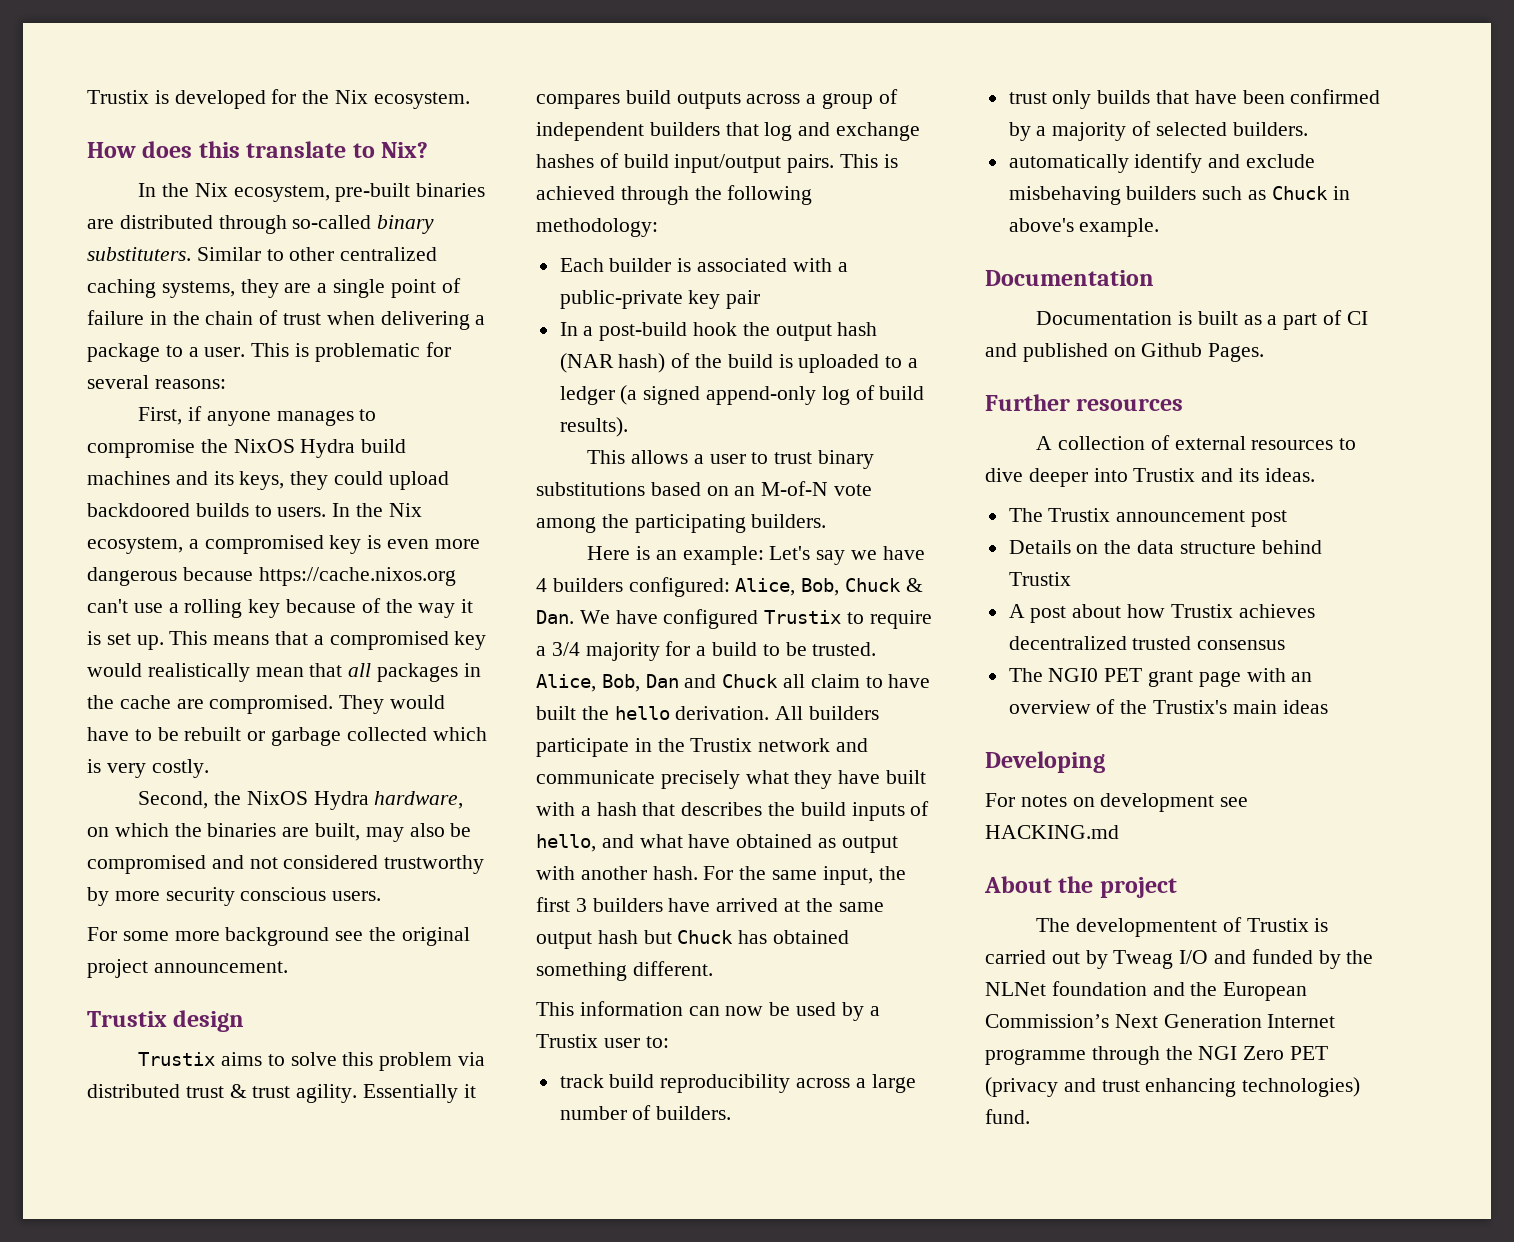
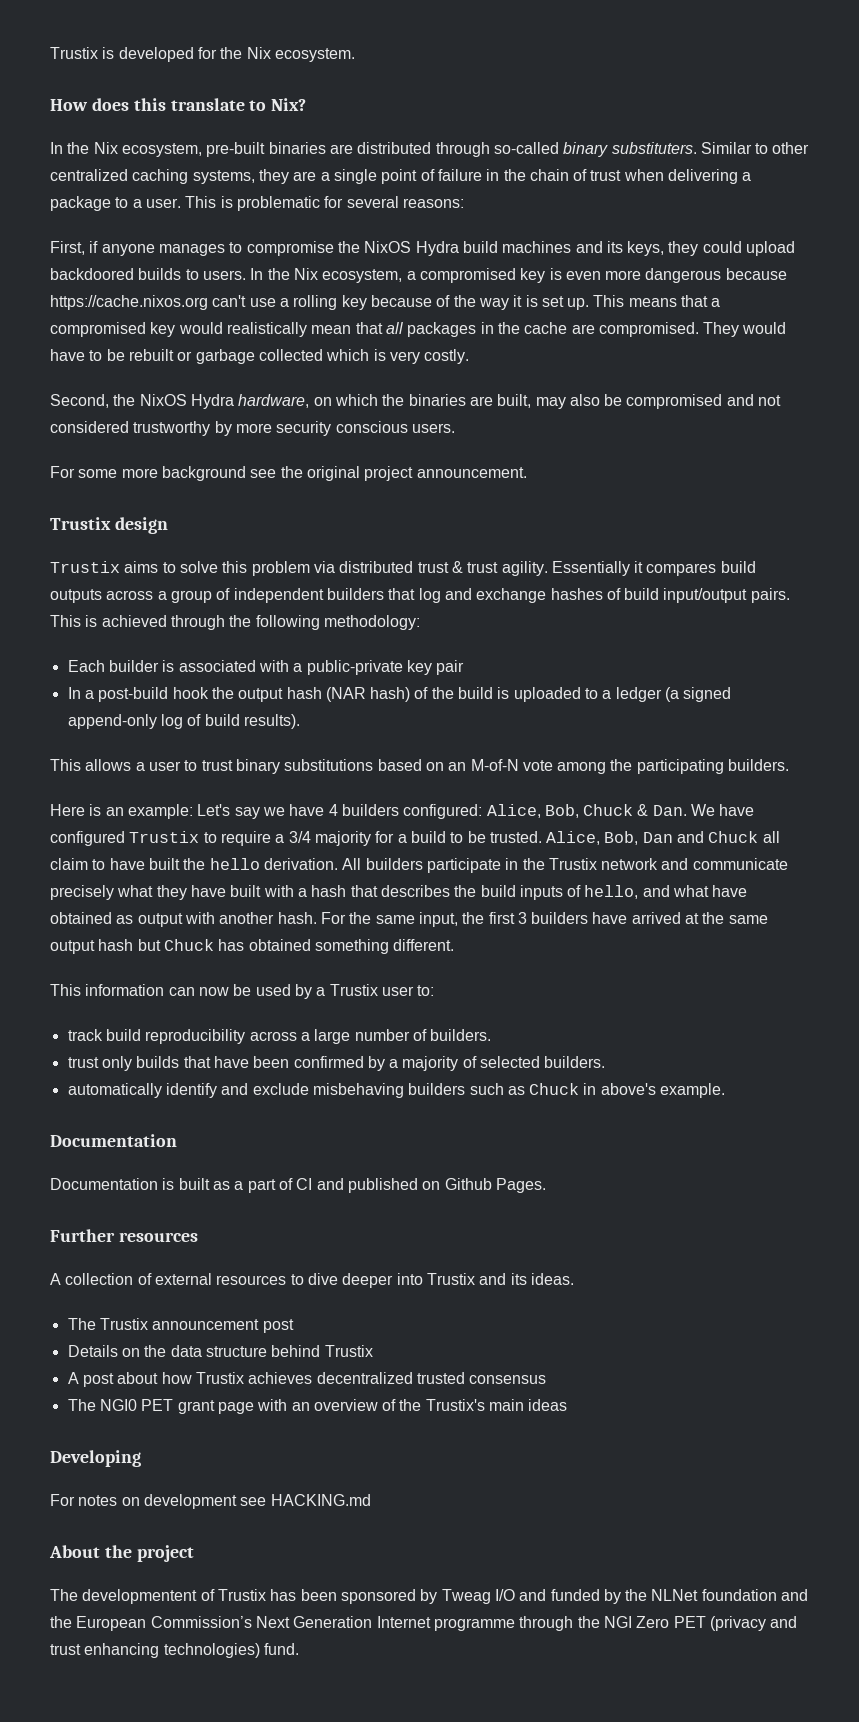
- The developmentent of Trustix is carried out by Tweag I/O and funded by the NLNet foundation and the European Commission’s Next Generation Internet programme through the NGI Zero PET (privacy and trust enhancing technologies) fund.
+ The developmentent of Trustix has been sponsored by Tweag I/O and funded by the NLNet foundation and the European Commission’s Next Generation Internet programme through the NGI Zero PET (privacy and trust enhancing technologies) fund.

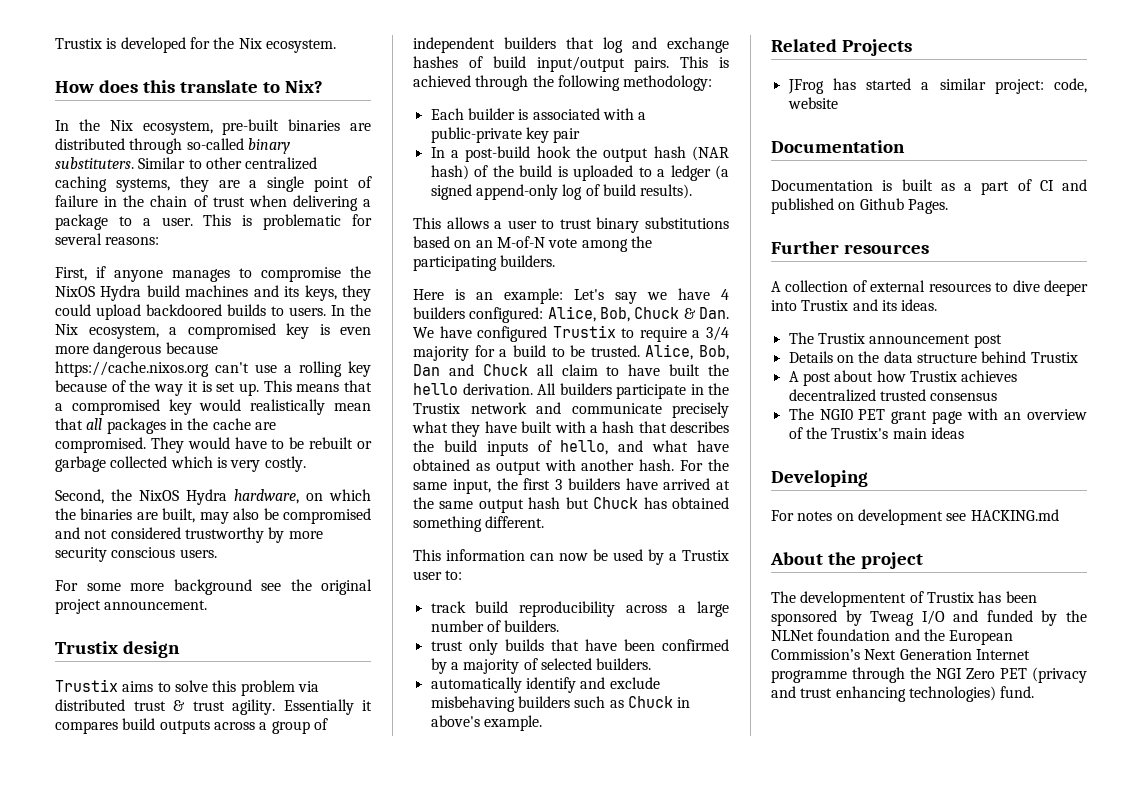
+ Related Projects
+ JFrog has started a similar project: code, website

